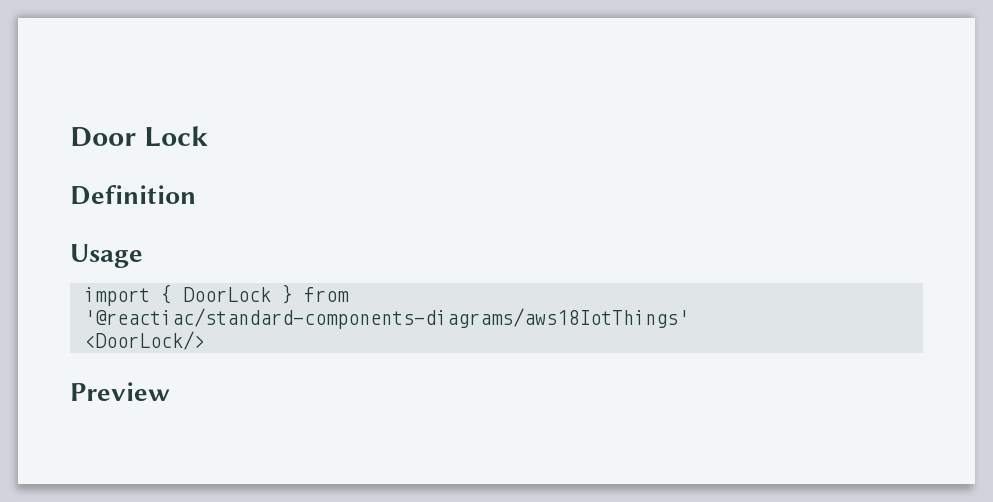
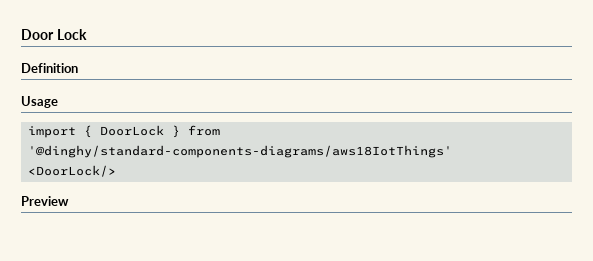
- import { DoorLock } from '@reactiac/standard-components-diagrams/aws18IotThings'
+ import { DoorLock } from '@dinghy/standard-components-diagrams/aws18IotThings'

